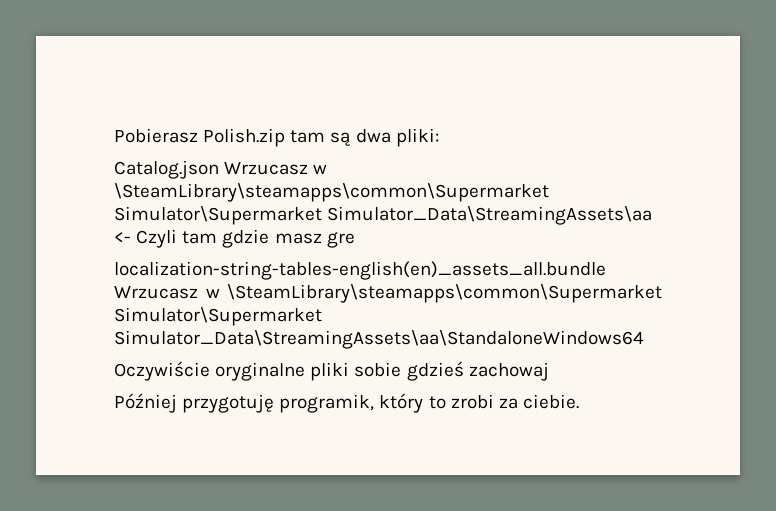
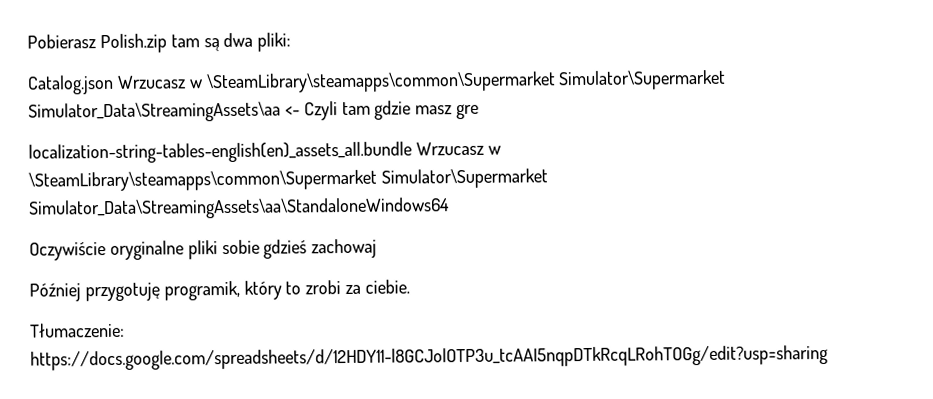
+ Tłumaczenie: https://docs.google.com/spreadsheets/d/12HDY11-l8GCJolOTP3u_tcAAI5nqpDTkRcqLRohTOGg/edit?usp=sharing

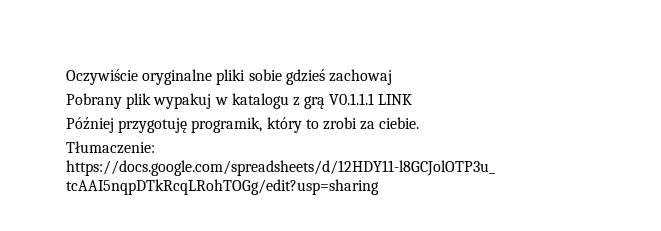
- Pobierasz Polish.zip tam są dwa pliki:
- Catalog.json Wrzucasz w \SteamLibrary\steamapps\common\Supermarket Simulator\Supermarket Simulator_Data\StreamingAssets\aa <- Czyli tam gdzie masz gre
- localization-string-tables-english(en)_assets_all.bundle Wrzucasz w \SteamLibrary\steamapps\common\Supermarket Simulator\Supermarket Simulator_Data\StreamingAssets\aa\StandaloneWindows64
+ Pobrany plik wypakuj w katalogu z grą V0.1.1.1 LINK

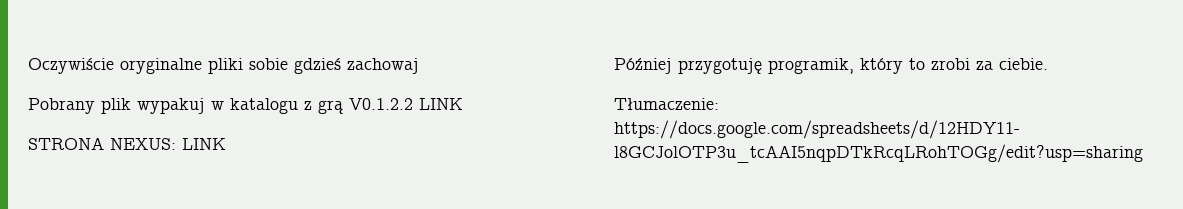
- Pobrany plik wypakuj w katalogu z grą V0.1.1.1 LINK
+ Pobrany plik wypakuj w katalogu z grą V0.1.2.2 LINK
+ STRONA NEXUS: LINK

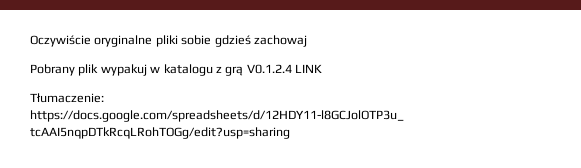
- Pobrany plik wypakuj w katalogu z grą V0.1.2.2 LINK
- STRONA NEXUS: LINK
- Później przygotuję programik, który to zrobi za ciebie.
+ Pobrany plik wypakuj w katalogu z grą V0.1.2.4 LINK

